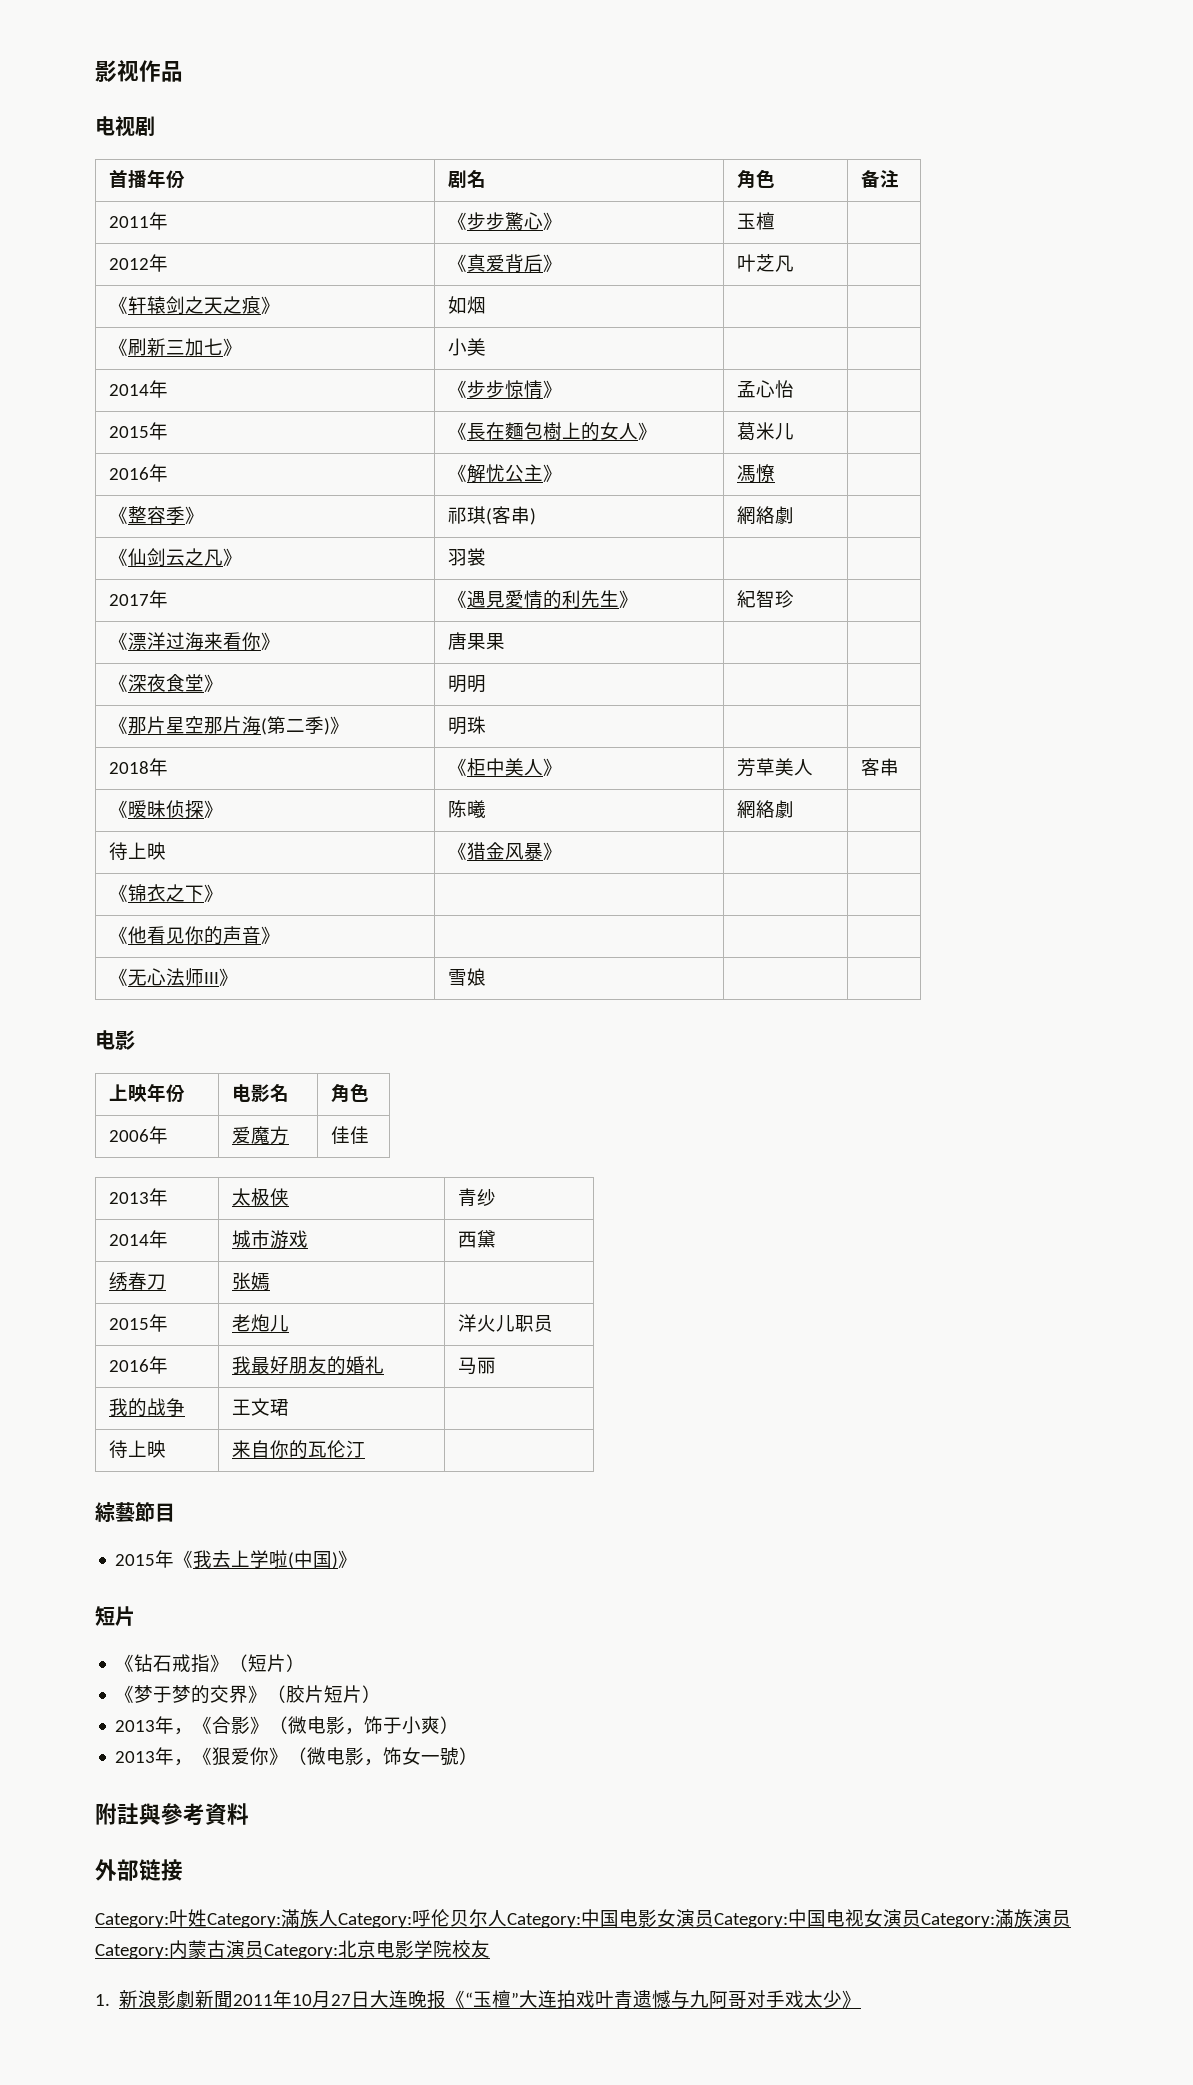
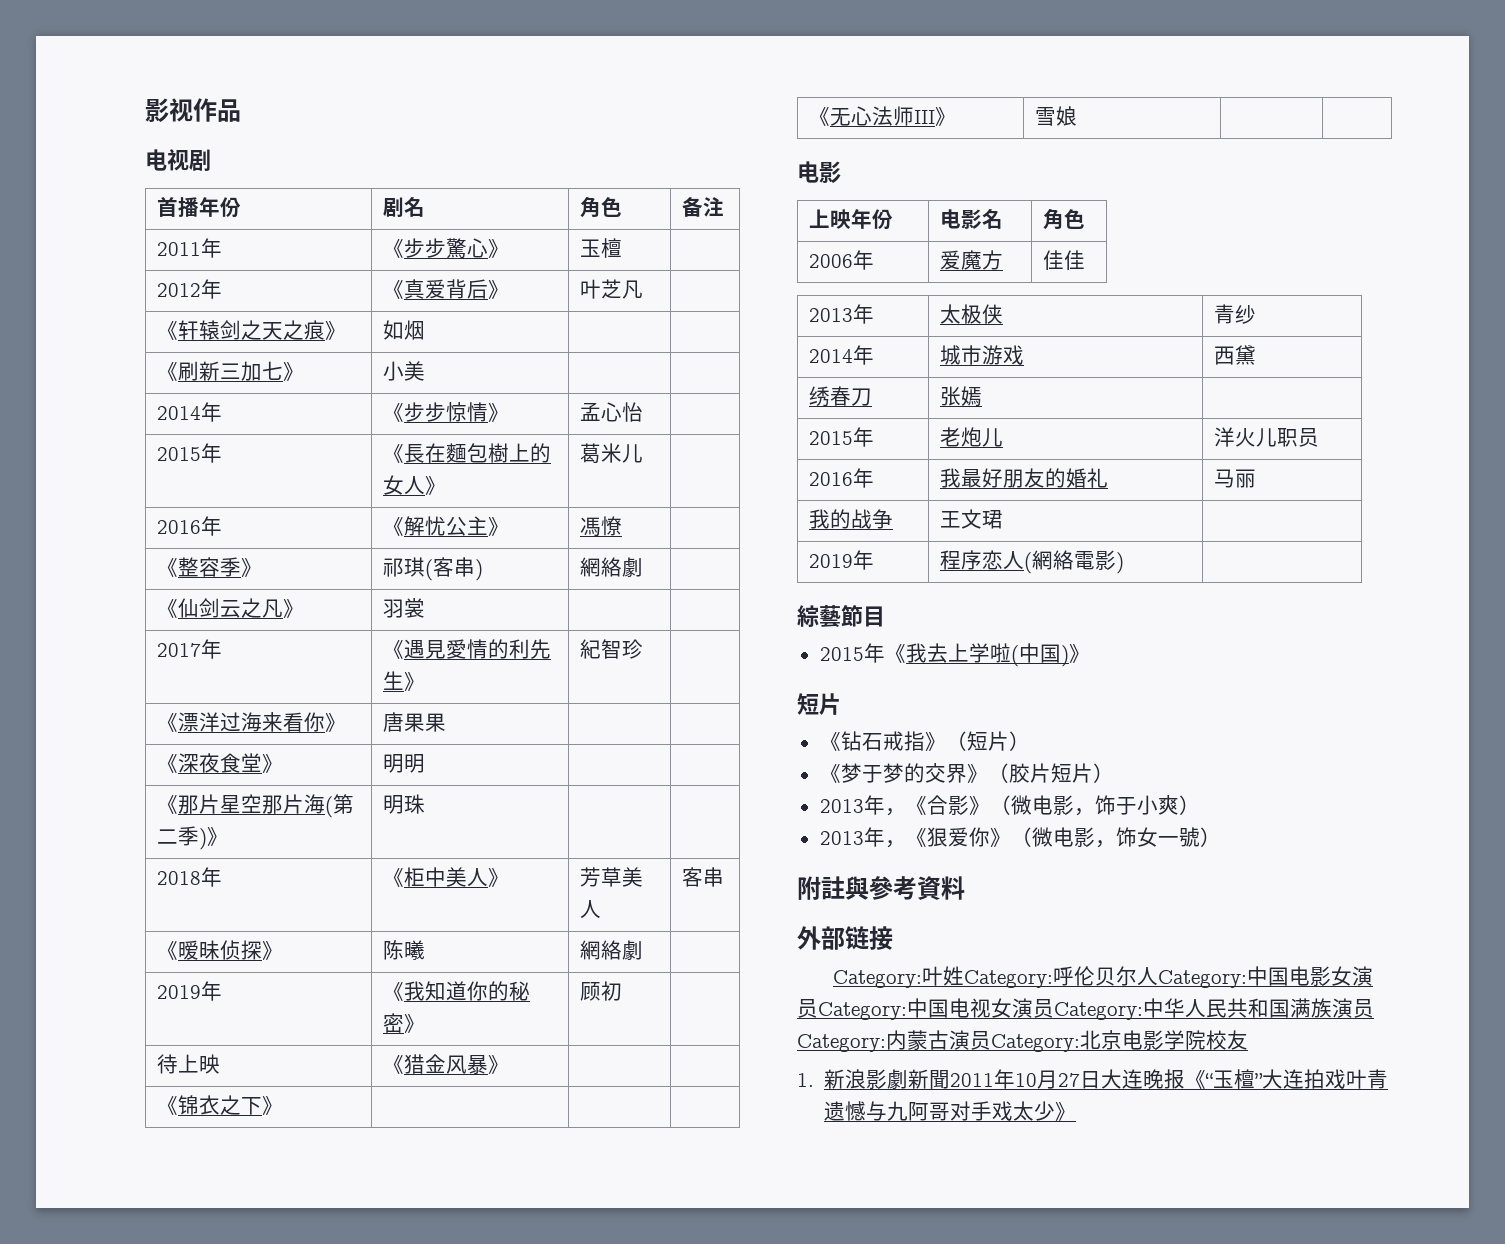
+ 2019年 | 《我知道你的秘密》 | 顾初 |
- 《他看见你的声音》 | | |
- 待上映 | 来自你的瓦伦汀 |
+ 2019年 | 程序恋人(網絡電影) |
- Category:叶姓Category:滿族人Category:呼伦贝尔人Category:中国电影女演员Category:中国电视女演员Category:滿族演员Category:内蒙古演员Category:北京电影学院校友
+ Category:叶姓Category:呼伦贝尔人Category:中国电影女演员Category:中国电视女演员Category:中华人民共和国满族演员Category:内蒙古演员Category:北京电影学院校友

